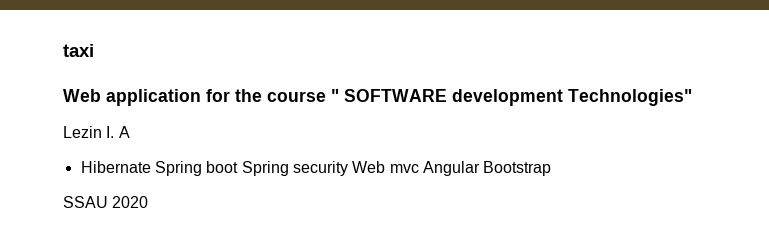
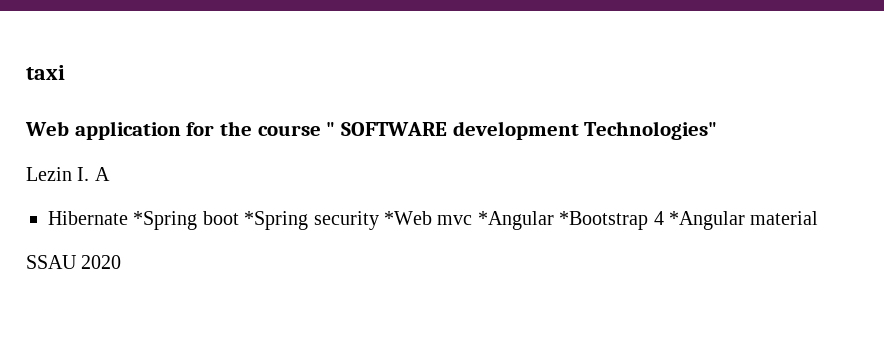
- Hibernate Spring boot Spring security Web mvc Angular Bootstrap
+ Hibernate *Spring boot *Spring security *Web mvc *Angular *Bootstrap 4 *Angular material

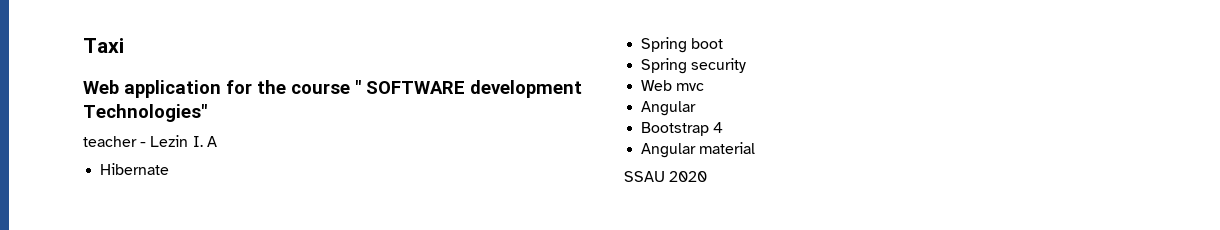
- taxi
+ Taxi
- Lezin I. A
+ teacher - Lezin I. A
- Hibernate *Spring boot *Spring security *Web mvc *Angular *Bootstrap 4 *Angular material
+ Hibernate
+ Spring boot
+ Spring security
+ Web mvc
+ Angular
+ Bootstrap 4
+ Angular material

